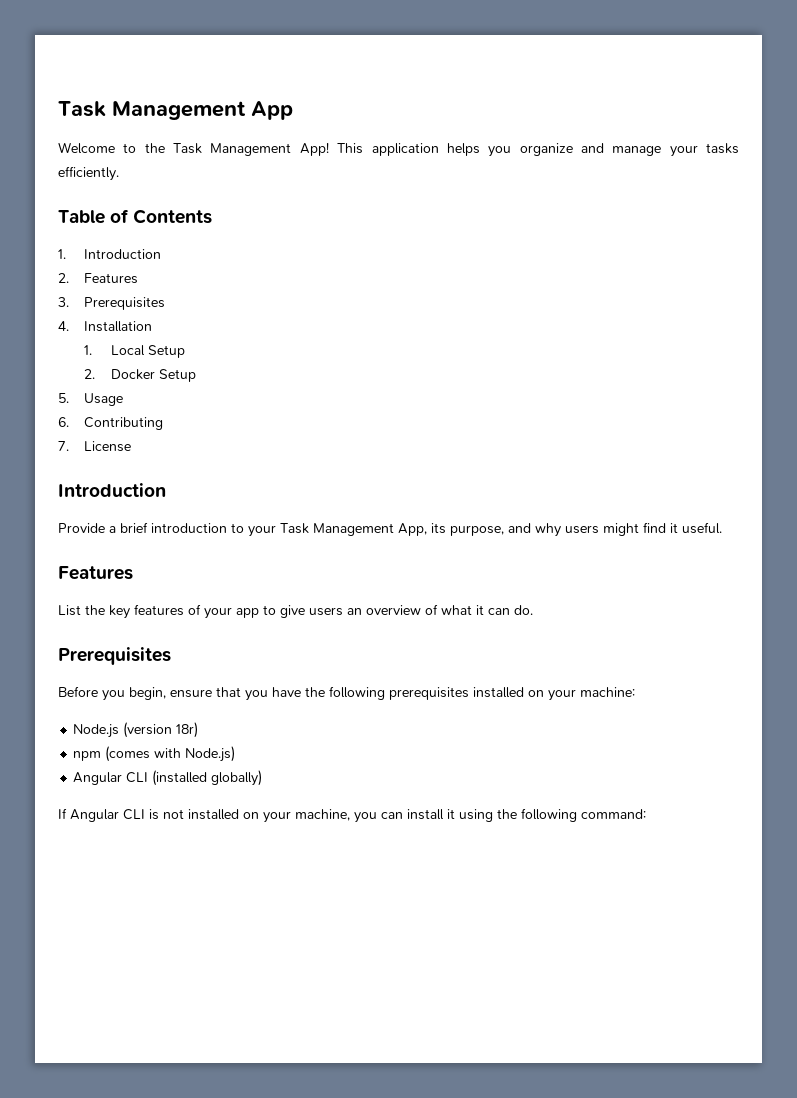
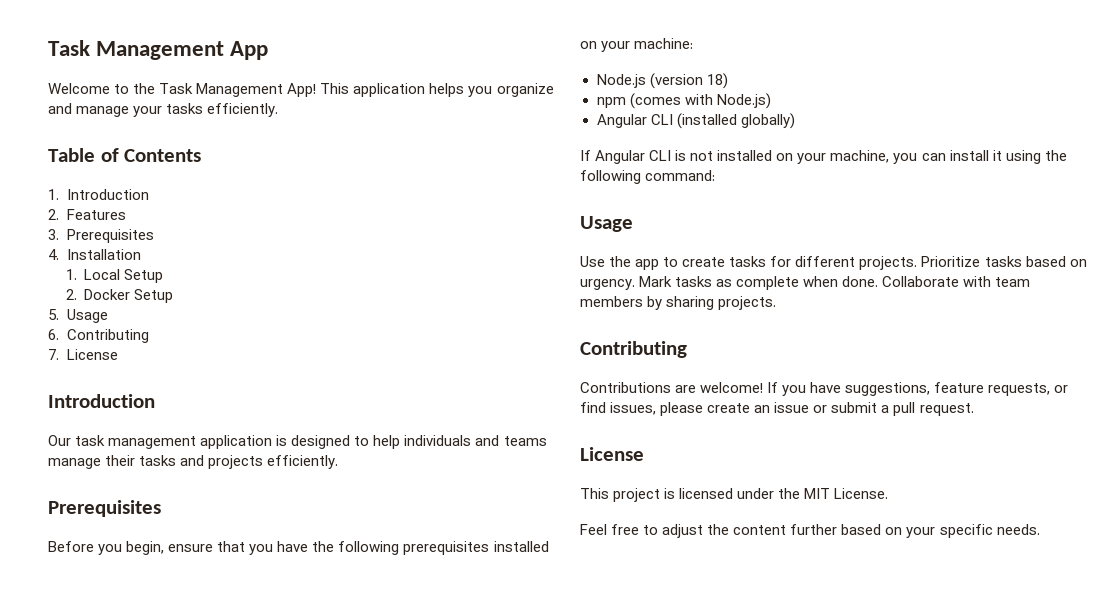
- Provide a brief introduction to your Task Management App, its purpose, and why users might find it useful.
- Features
- List the key features of your app to give users an overview of what it can do.
+ Our task management application is designed to help individuals and teams manage their tasks and projects efficiently.
- Node.js (version 18r)
+ Node.js (version 18)
  If Angular CLI is not installed on your machine, you can install it using the following command:
+ Usage
+ Use the app to create tasks for different projects. Prioritize tasks based on urgency. Mark tasks as complete when done. Collaborate with team members by sharing projects.
+ Contributing
+ Contributions are welcome! If you have suggestions, feature requests, or find issues, please create an issue or submit a pull request.
+ License
+ This project is licensed under the MIT License.
+ Feel free to adjust the content further based on your specific needs.

